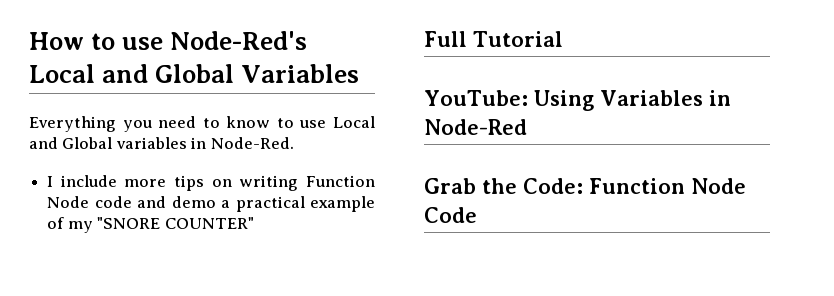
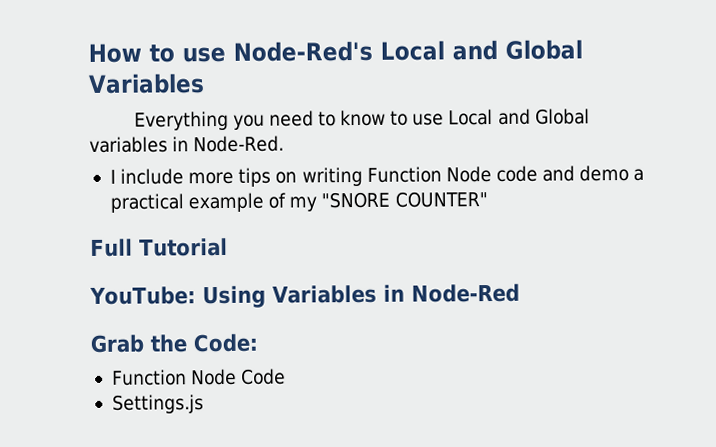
- Grab the Code: Function Node Code
+ Grab the Code:
+ Function Node Code
+ Settings.js

